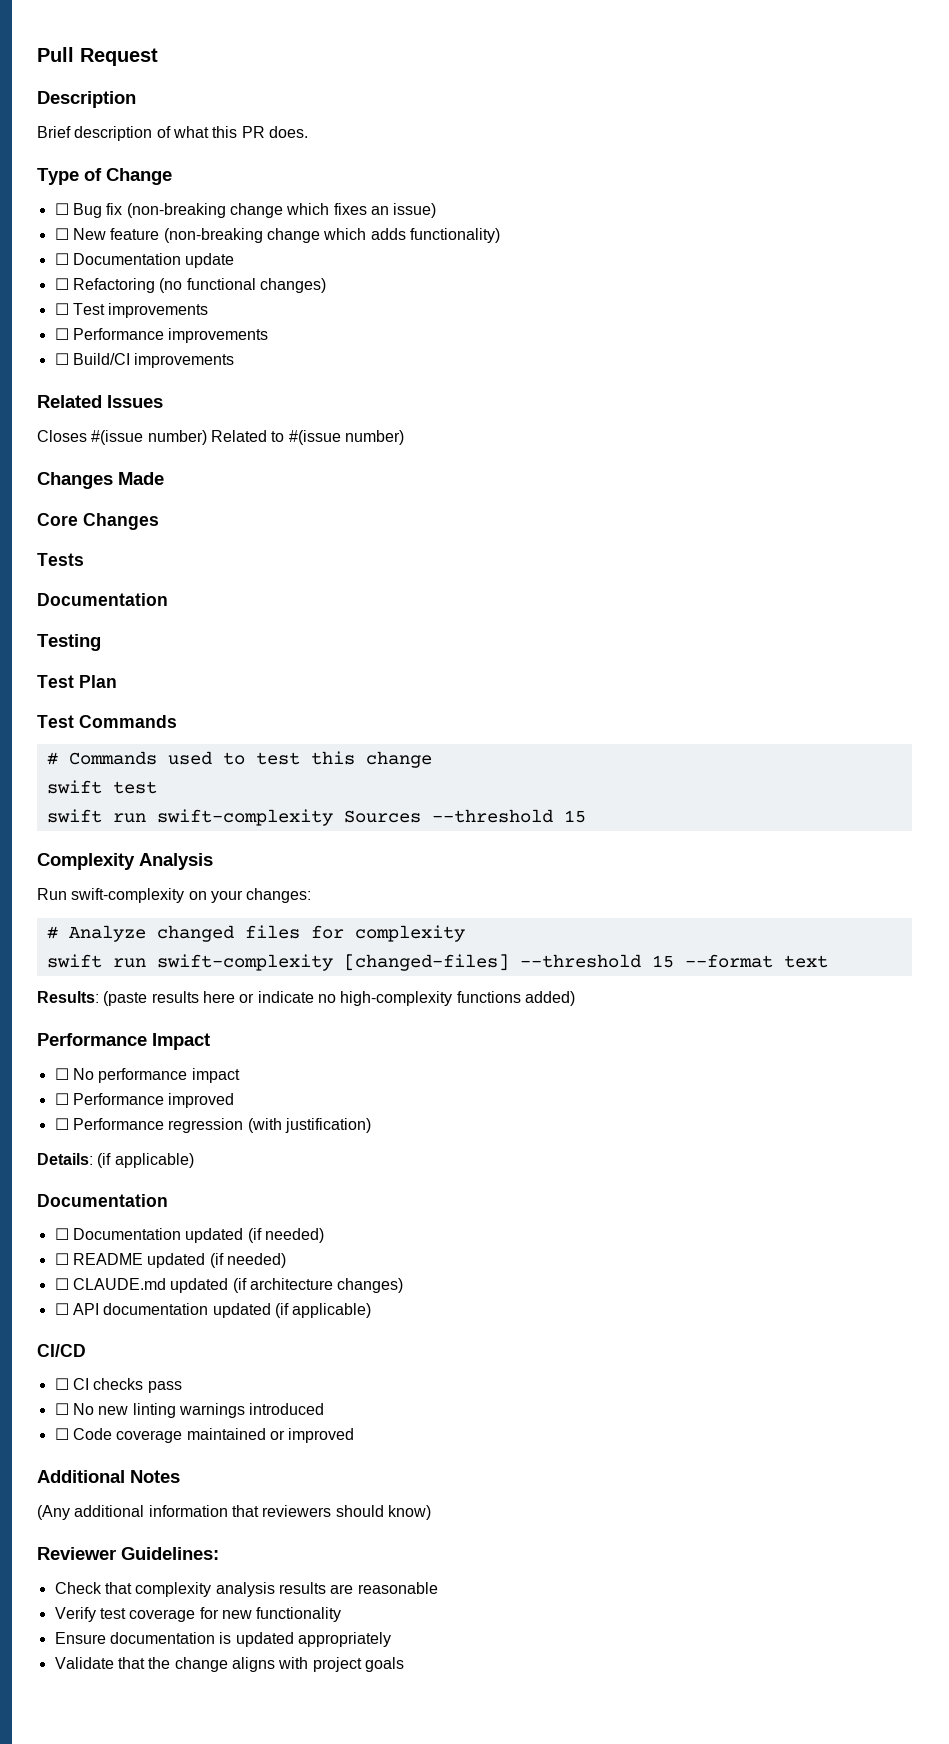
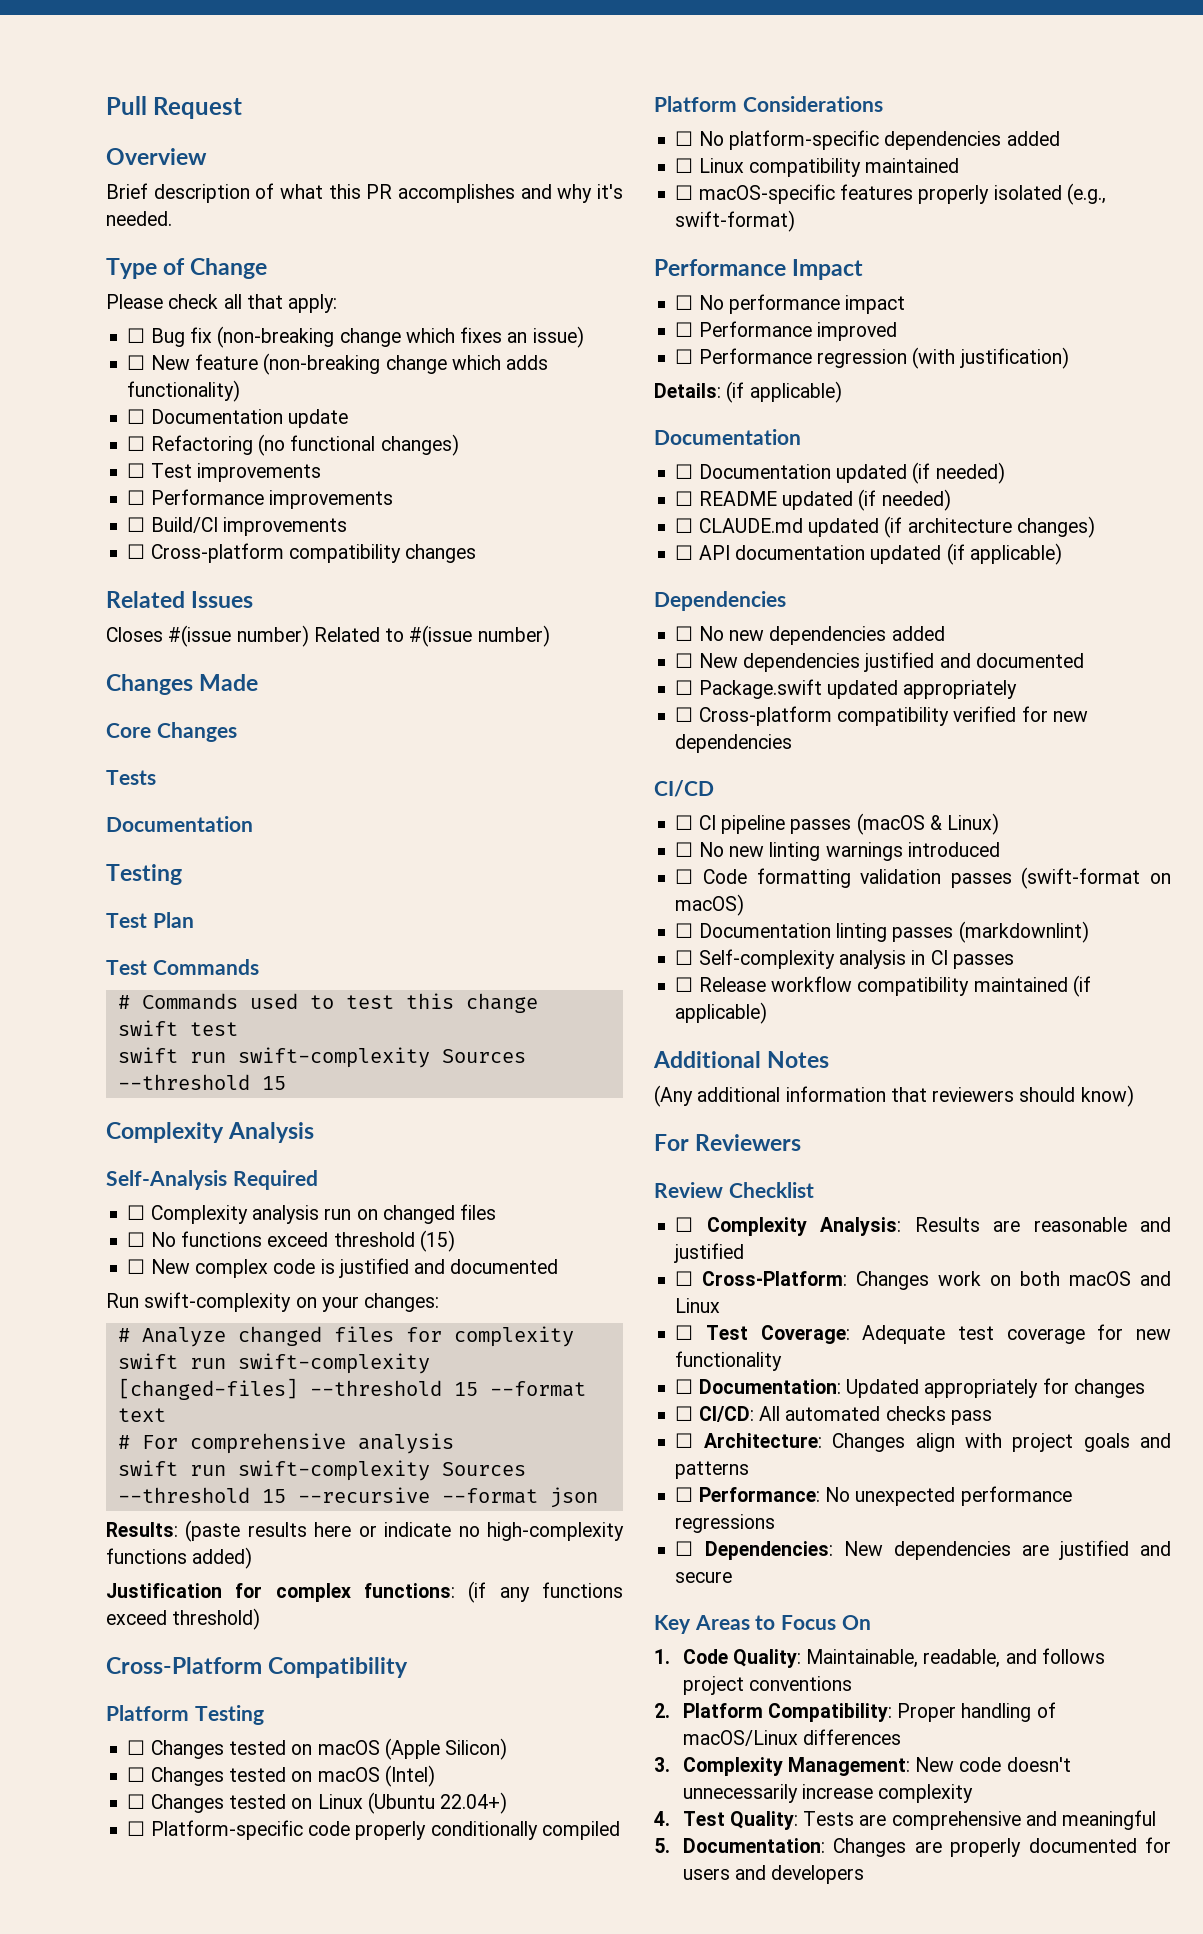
- Description
+ Overview
- Brief description of what this PR does.
+ Brief description of what this PR accomplishes and why it's needed.
  Type of Change
+ Please check all that apply:
+ ☐ Cross-platform compatibility changes
+ Self-Analysis Required
+ ☐ Complexity analysis run on changed files
+ ☐ No functions exceed threshold (15)
+ ☐ New complex code is justified and documented
+ # For comprehensive analysis
+ swift run swift-complexity Sources --threshold 15 --recursive --format json
+ Justification for complex functions: (if any functions exceed threshold)
+ Cross-Platform Compatibility
+ Platform Testing
+ ☐ Changes tested on macOS (Apple Silicon)
+ ☐ Changes tested on macOS (Intel)
+ ☐ Changes tested on Linux (Ubuntu 22.04+)
+ ☐ Platform-specific code properly conditionally compiled
+ Platform Considerations
+ ☐ No platform-specific dependencies added
+ ☐ Linux compatibility maintained
+ ☐ macOS-specific features properly isolated (e.g., swift-format)
+ Dependencies
+ ☐ No new dependencies added
+ ☐ New dependencies justified and documented
+ ☐ Package.swift updated appropriately
+ ☐ Cross-platform compatibility verified for new dependencies
  CI/CD
- ☐ CI checks pass
+ ☐ CI pipeline passes (macOS & Linux)
- ☐ Code coverage maintained or improved
+ ☐ Code formatting validation passes (swift-format on macOS)
+ ☐ Documentation linting passes (markdownlint)
+ ☐ Self-complexity analysis in CI passes
+ ☐ Release workflow compatibility maintained (if applicable)
- Reviewer Guidelines:
- Check that complexity analysis results are reasonable
- Verify test coverage for new functionality
+ For Reviewers
+ Review Checklist
+ ☐ Complexity Analysis: Results are reasonable and justified
+ ☐ Cross-Platform: Changes work on both macOS and Linux
+ ☐ Test Coverage: Adequate test coverage for new functionality
- Ensure documentation is updated appropriately
- Validate that the change aligns with project goals
+ ☐ Documentation: Updated appropriately for changes
+ ☐ CI/CD: All automated checks pass
+ ☐ Architecture: Changes align with project goals and patterns
+ ☐ Performance: No unexpected performance regressions
+ ☐ Dependencies: New dependencies are justified and secure
+ Key Areas to Focus On
+ 1. Code Quality: Maintainable, readable, and follows project conventions
+ 2. Platform Compatibility: Proper handling of macOS/Linux differences
+ 3. Complexity Management: New code doesn't unnecessarily increase complexity
+ 4. Test Quality: Tests are comprehensive and meaningful
+ 5. Documentation: Changes are properly documented for users and developers

